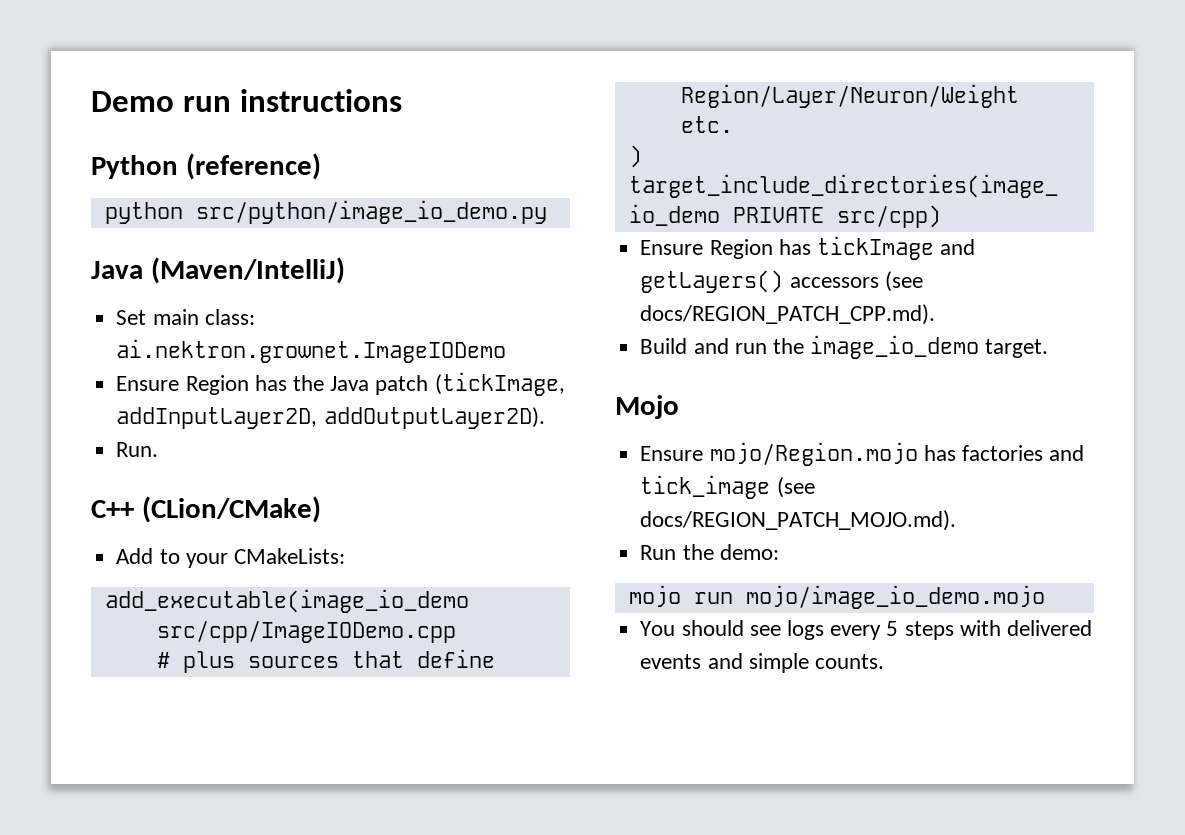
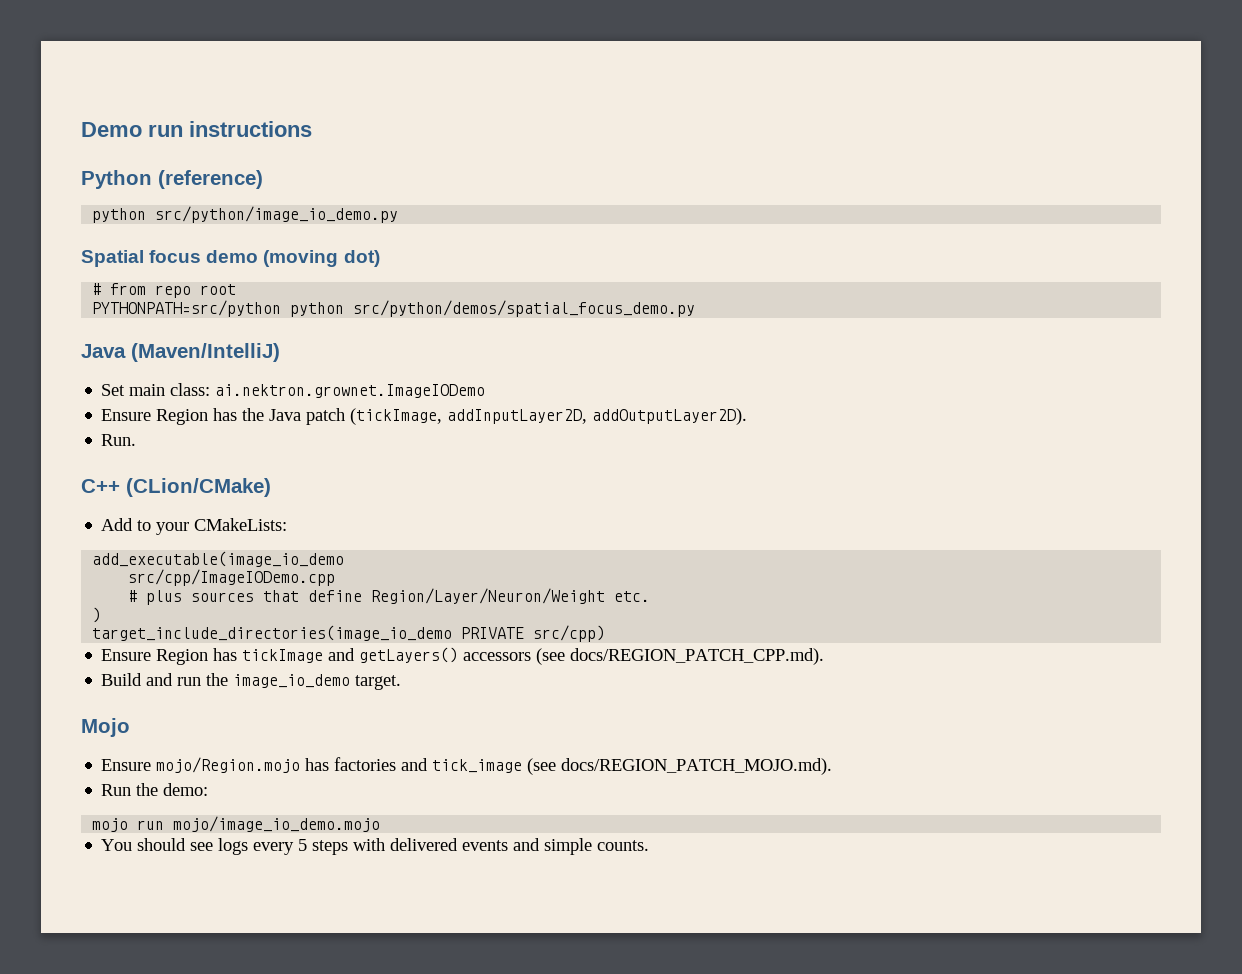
+ Spatial focus demo (moving dot)
+ # from repo root
+ PYTHONPATH=src/python python src/python/demos/spatial_focus_demo.py

